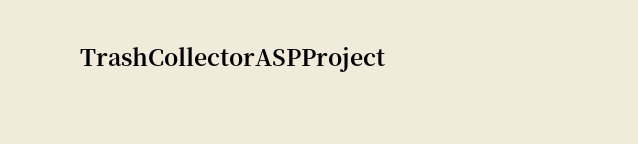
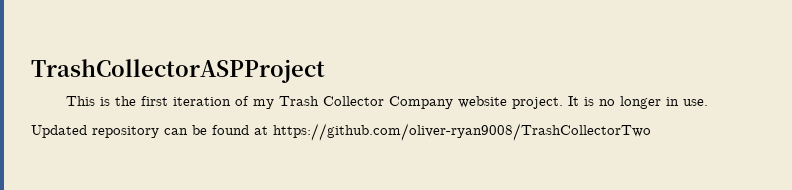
+ This is the first iteration of my Trash Collector Company website project. It is no longer in use.
+ Updated repository can be found at https://github.com/oliver-ryan9008/TrashCollectorTwo

